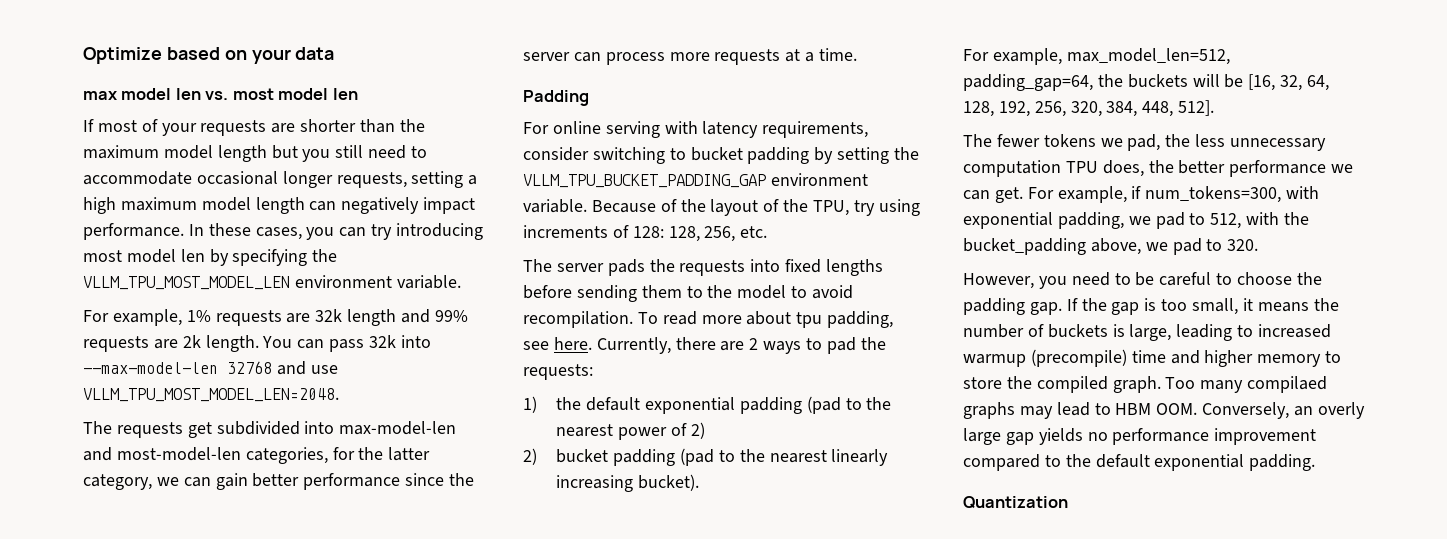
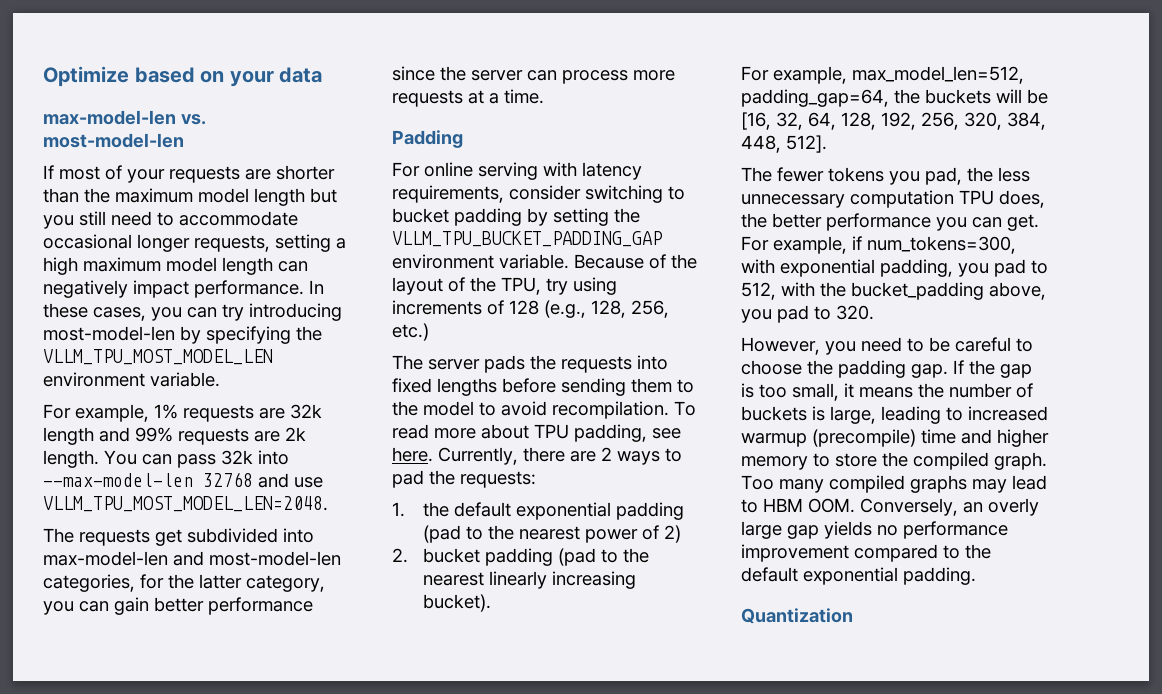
- max model len vs. most model len
+ max-model-len vs. most-model-len
- In these cases, you can try introducing most model len by specifying the VLLM_TPU_MOST_MODEL_LEN environment variable.
+ In these cases, you can try introducing most-model-len by specifying the VLLM_TPU_MOST_MODEL_LEN environment variable.
- The requests get subdivided into max-model-len and most-model-len categories, for the latter category, we can gain better performance since the server can process more requests at a time.
+ The requests get subdivided into max-model-len and most-model-len categories, for the latter category, you can gain better performance since the server can process more requests at a time.
- Because of the layout of the TPU, try using increments of 128: 128, 256, etc.
+ Because of the layout of the TPU, try using increments of 128 (e.g., 128, 256, etc.)
- To read more about tpu padding, see here.
+ To read more about TPU padding, see here.
- 1) the default exponential padding (pad to the nearest power of 2)
+ 1. the default exponential padding (pad to the nearest power of 2)
- 2) bucket padding (pad to the nearest linearly increasing bucket).
+ 2. bucket padding (pad to the nearest linearly increasing bucket).
- The fewer tokens we pad, the less unnecessary computation TPU does, the better performance we can get.
+ The fewer tokens you pad, the less unnecessary computation TPU does, the better performance you can get.
- For example, if num_tokens=300, with exponential padding, we pad to 512, with the bucket_padding above, we pad to 320.
+ For example, if num_tokens=300, with exponential padding, you pad to 512, with the bucket_padding above, you pad to 320.
- Too many compilaed graphs may lead to HBM OOM. Conversely, an overly large gap yields no performance improvement compared to the default exponential padding.
+ Too many compiled graphs may lead to HBM OOM. Conversely, an overly large gap yields no performance improvement compared to the default exponential padding.

